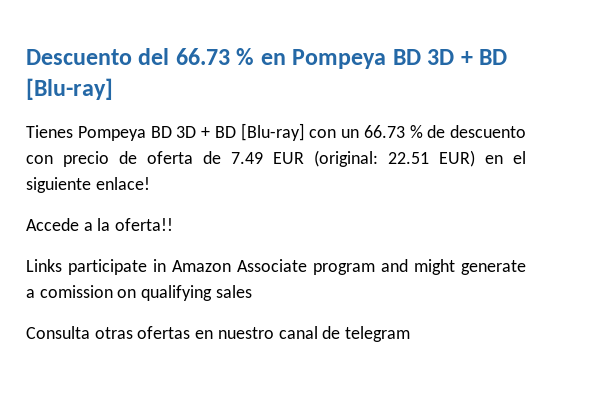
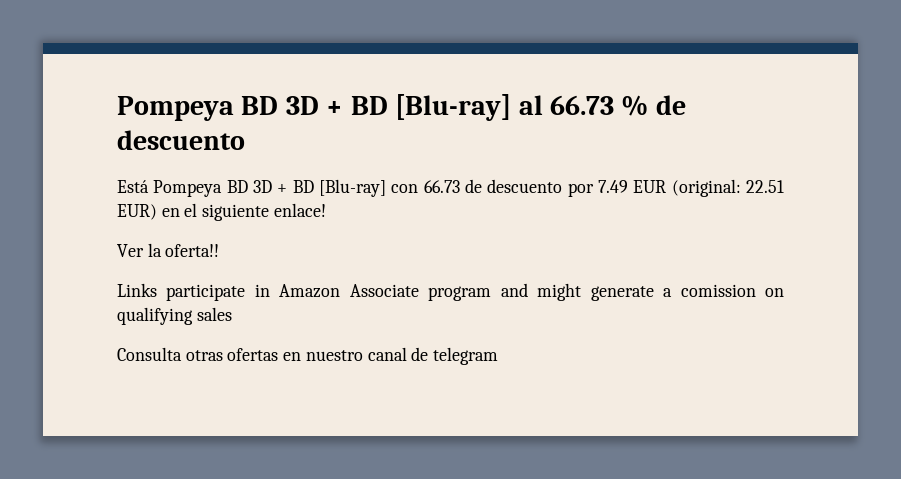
- Descuento del 66.73 % en Pompeya BD 3D + BD [Blu-ray]
- Tienes Pompeya BD 3D + BD [Blu-ray] con un 66.73 % de descuento con precio de oferta de 7.49 EUR (original: 22.51 EUR) en el siguiente enlace!
+ Pompeya BD 3D + BD [Blu-ray] al 66.73 % de descuento
+ Está Pompeya BD 3D + BD [Blu-ray] con 66.73 de descuento por 7.49 EUR (original: 22.51 EUR) en el siguiente enlace!
- Accede a la oferta!!
+ Ver la oferta!!

